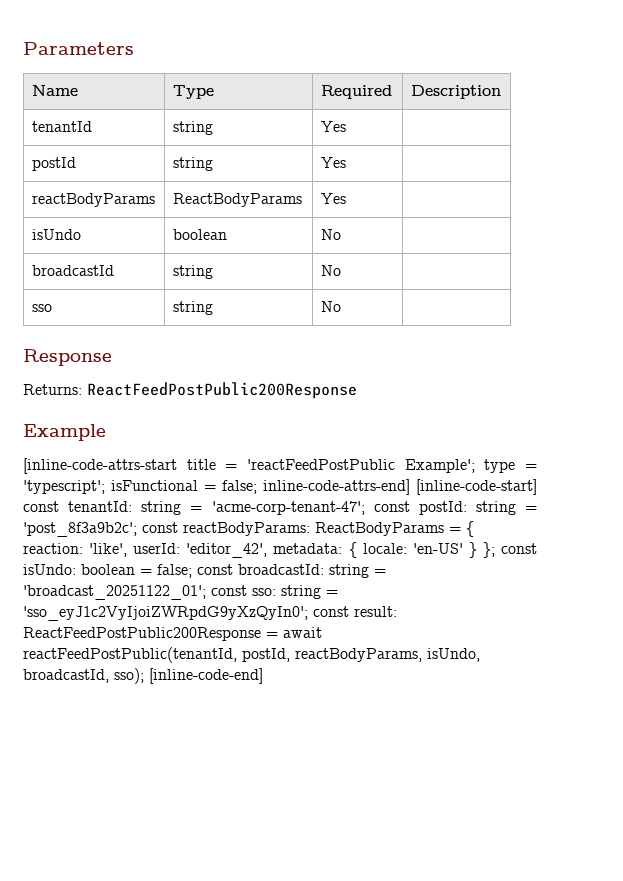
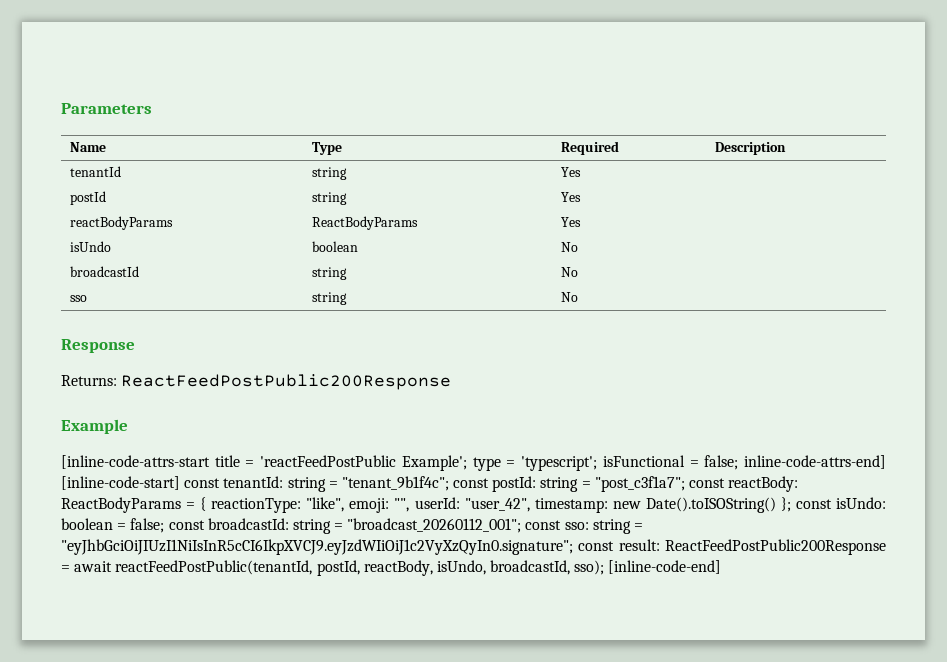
- [inline-code-attrs-start title = 'reactFeedPostPublic Example'; type = 'typescript'; isFunctional = false; inline-code-attrs-end] [inline-code-start] const tenantId: string = 'acme-corp-tenant-47'; const postId: string = 'post_8f3a9b2c'; const reactBodyParams: ReactBodyParams = { reaction: 'like', userId: 'editor_42', metadata: { locale: 'en-US' } }; const isUndo: boolean = false; const broadcastId: string = 'broadcast_20251122_01'; const sso: string = 'sso_eyJ1c2VyIjoiZWRpdG9yXzQyIn0'; const result: ReactFeedPostPublic200Response = await reactFeedPostPublic(tenantId, postId, reactBodyParams, isUndo, broadcastId, sso); [inline-code-end]
+ [inline-code-attrs-start title = 'reactFeedPostPublic Example'; type = 'typescript'; isFunctional = false; inline-code-attrs-end] [inline-code-start] const tenantId: string = "tenant_9b1f4c"; const postId: string = "post_c3f1a7"; const reactBody: ReactBodyParams = { reactionType: "like", emoji: "", userId: "user_42", timestamp: new Date().toISOString() }; const isUndo: boolean = false; const broadcastId: string = "broadcast_20260112_001"; const sso: string = "eyJhbGciOiJIUzI1NiIsInR5cCI6IkpXVCJ9.eyJzdWIiOiJ1c2VyXzQyIn0.signature"; const result: ReactFeedPostPublic200Response = await reactFeedPostPublic(tenantId, postId, reactBody, isUndo, broadcastId, sso); [inline-code-end]

